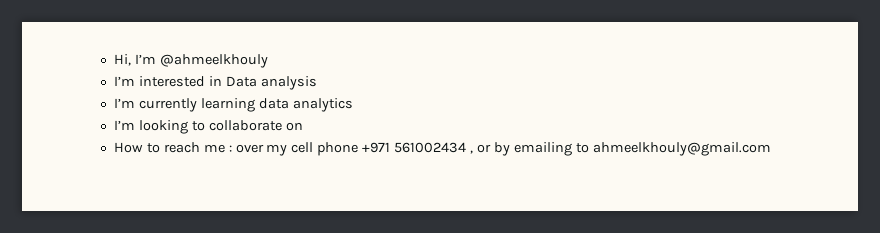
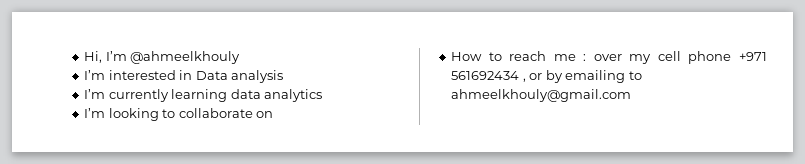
- How to reach me : over my cell phone +971 561002434 , or by emailing to ahmeelkhouly@gmail.com
+ How to reach me : over my cell phone +971 561692434 , or by emailing to ahmeelkhouly@gmail.com

